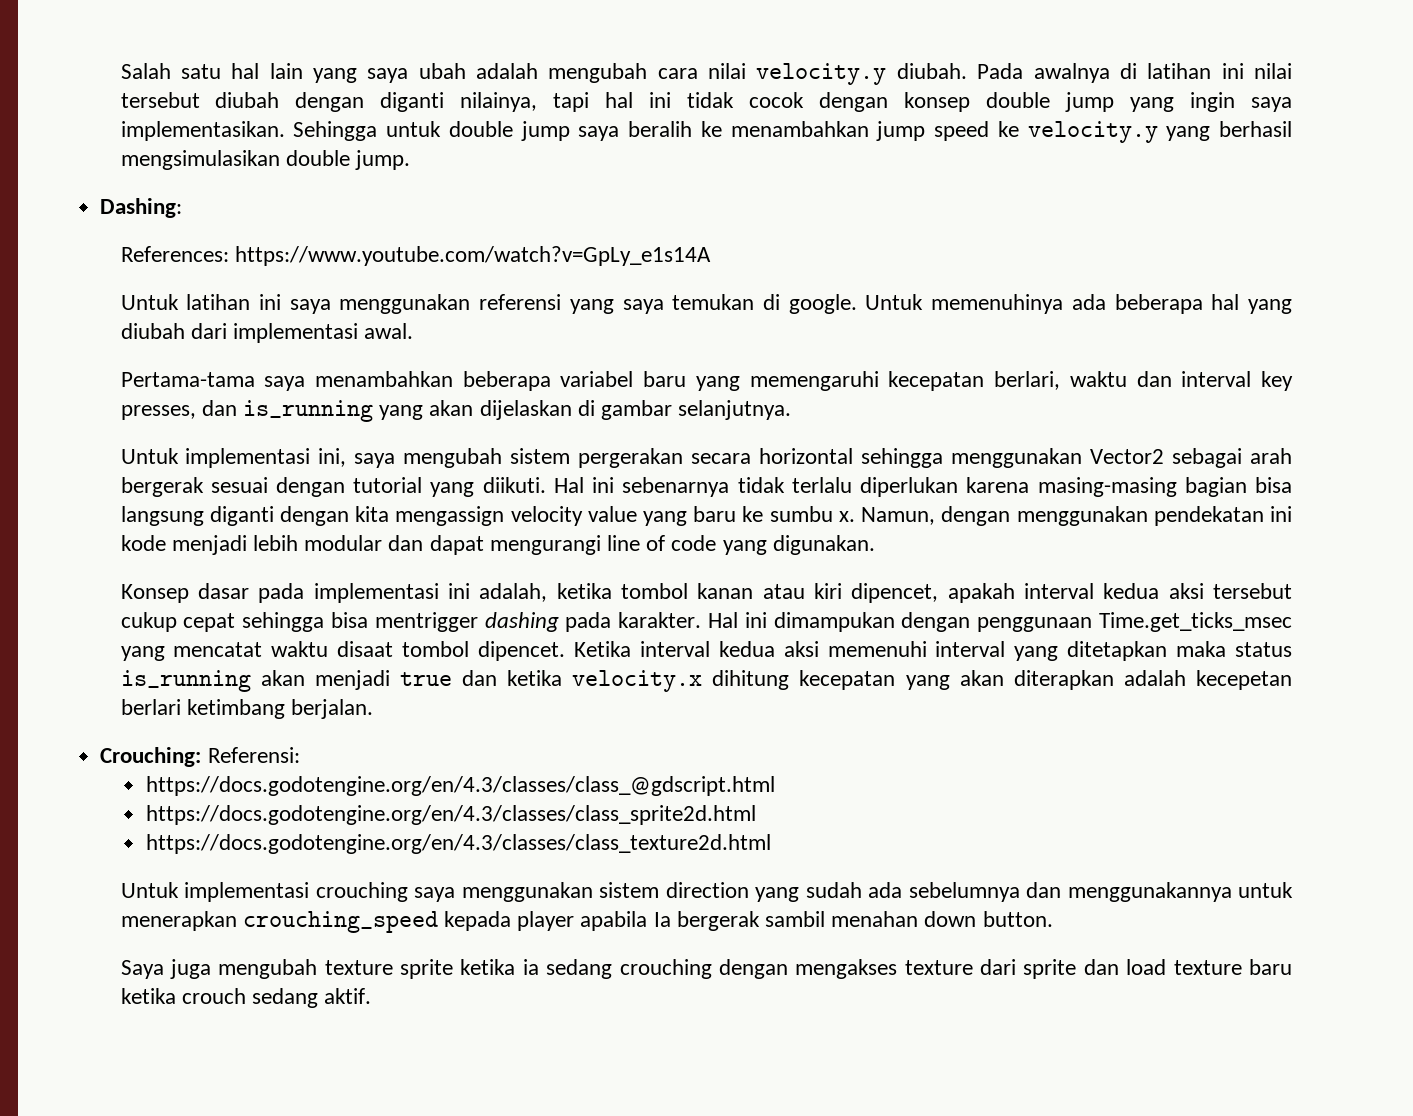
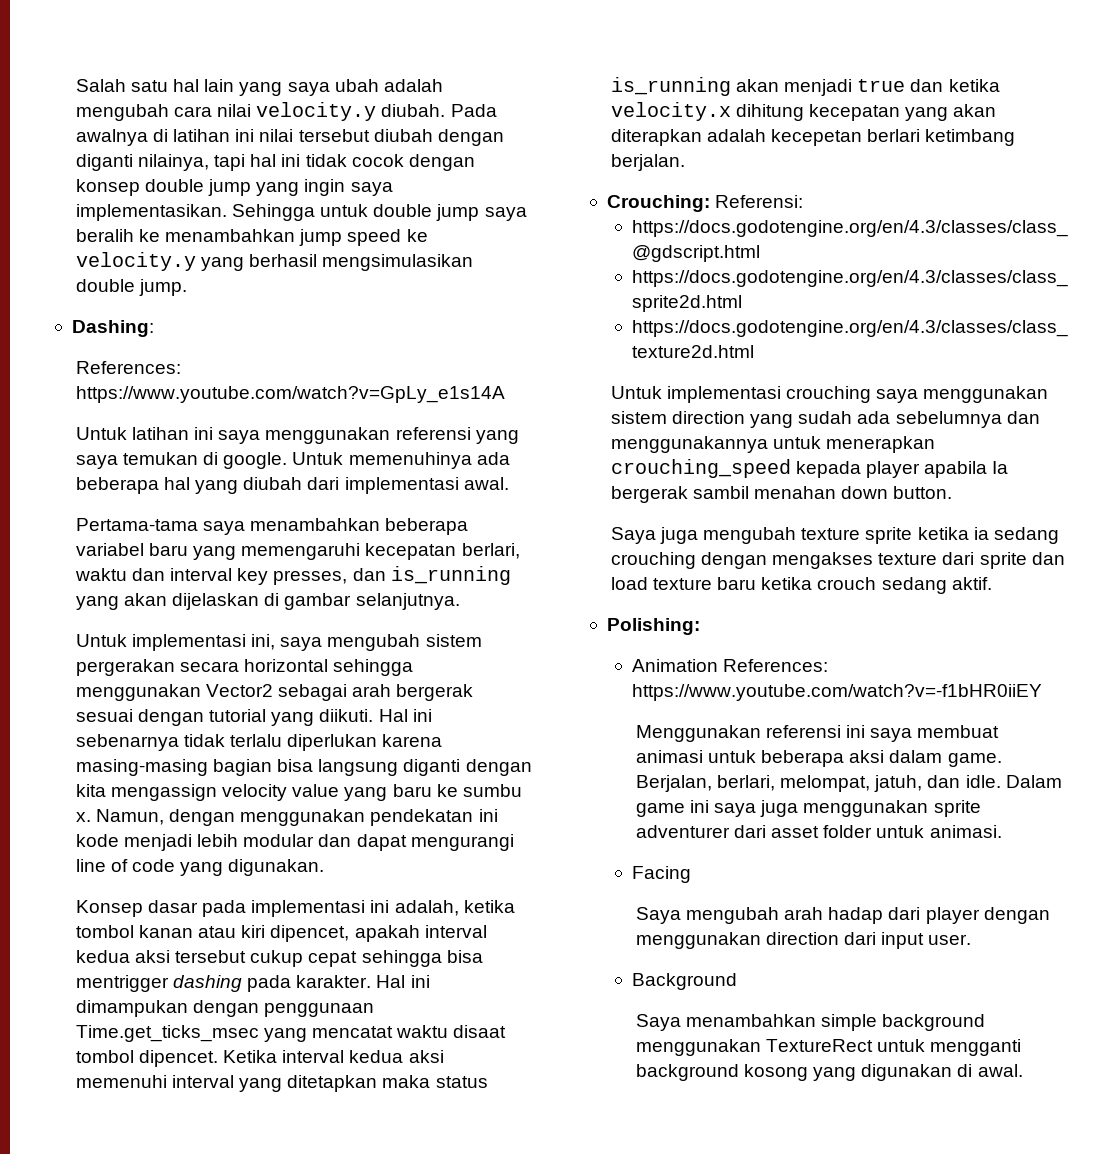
+ Polishing:
+ Animation References: https://www.youtube.com/watch?v=-f1bHR0iiEY
+ Menggunakan referensi ini saya membuat animasi untuk beberapa aksi dalam game. Berjalan, berlari, melompat, jatuh, dan idle. Dalam game ini saya juga menggunakan sprite adventurer dari asset folder untuk animasi.
+ Facing
+ Saya mengubah arah hadap dari player dengan menggunakan direction dari input user.
+ Background
+ Saya menambahkan simple background menggunakan TextureRect untuk mengganti background kosong yang digunakan di awal.

